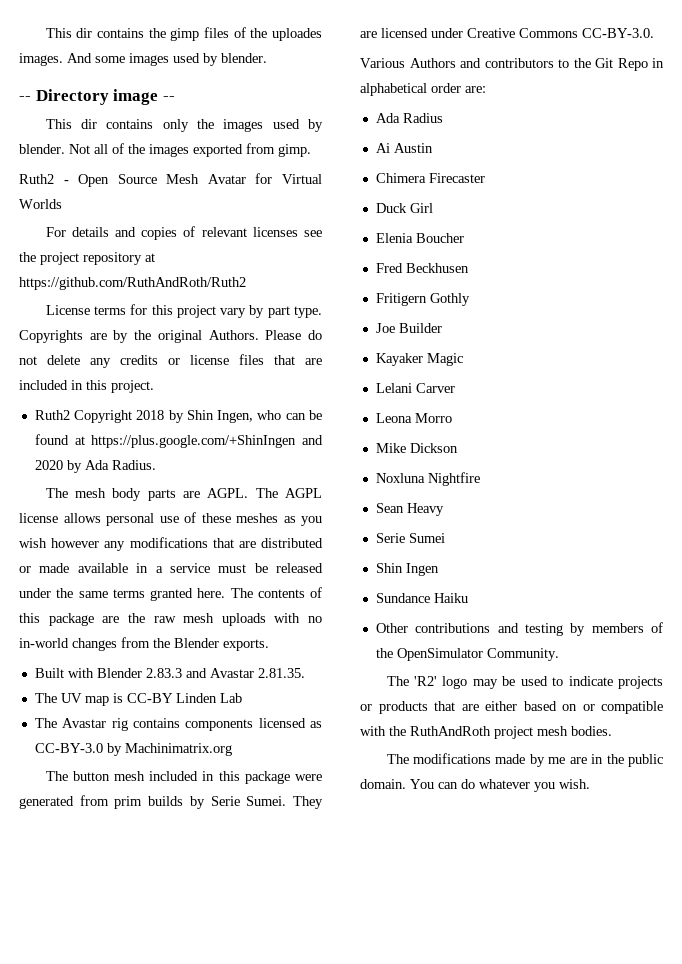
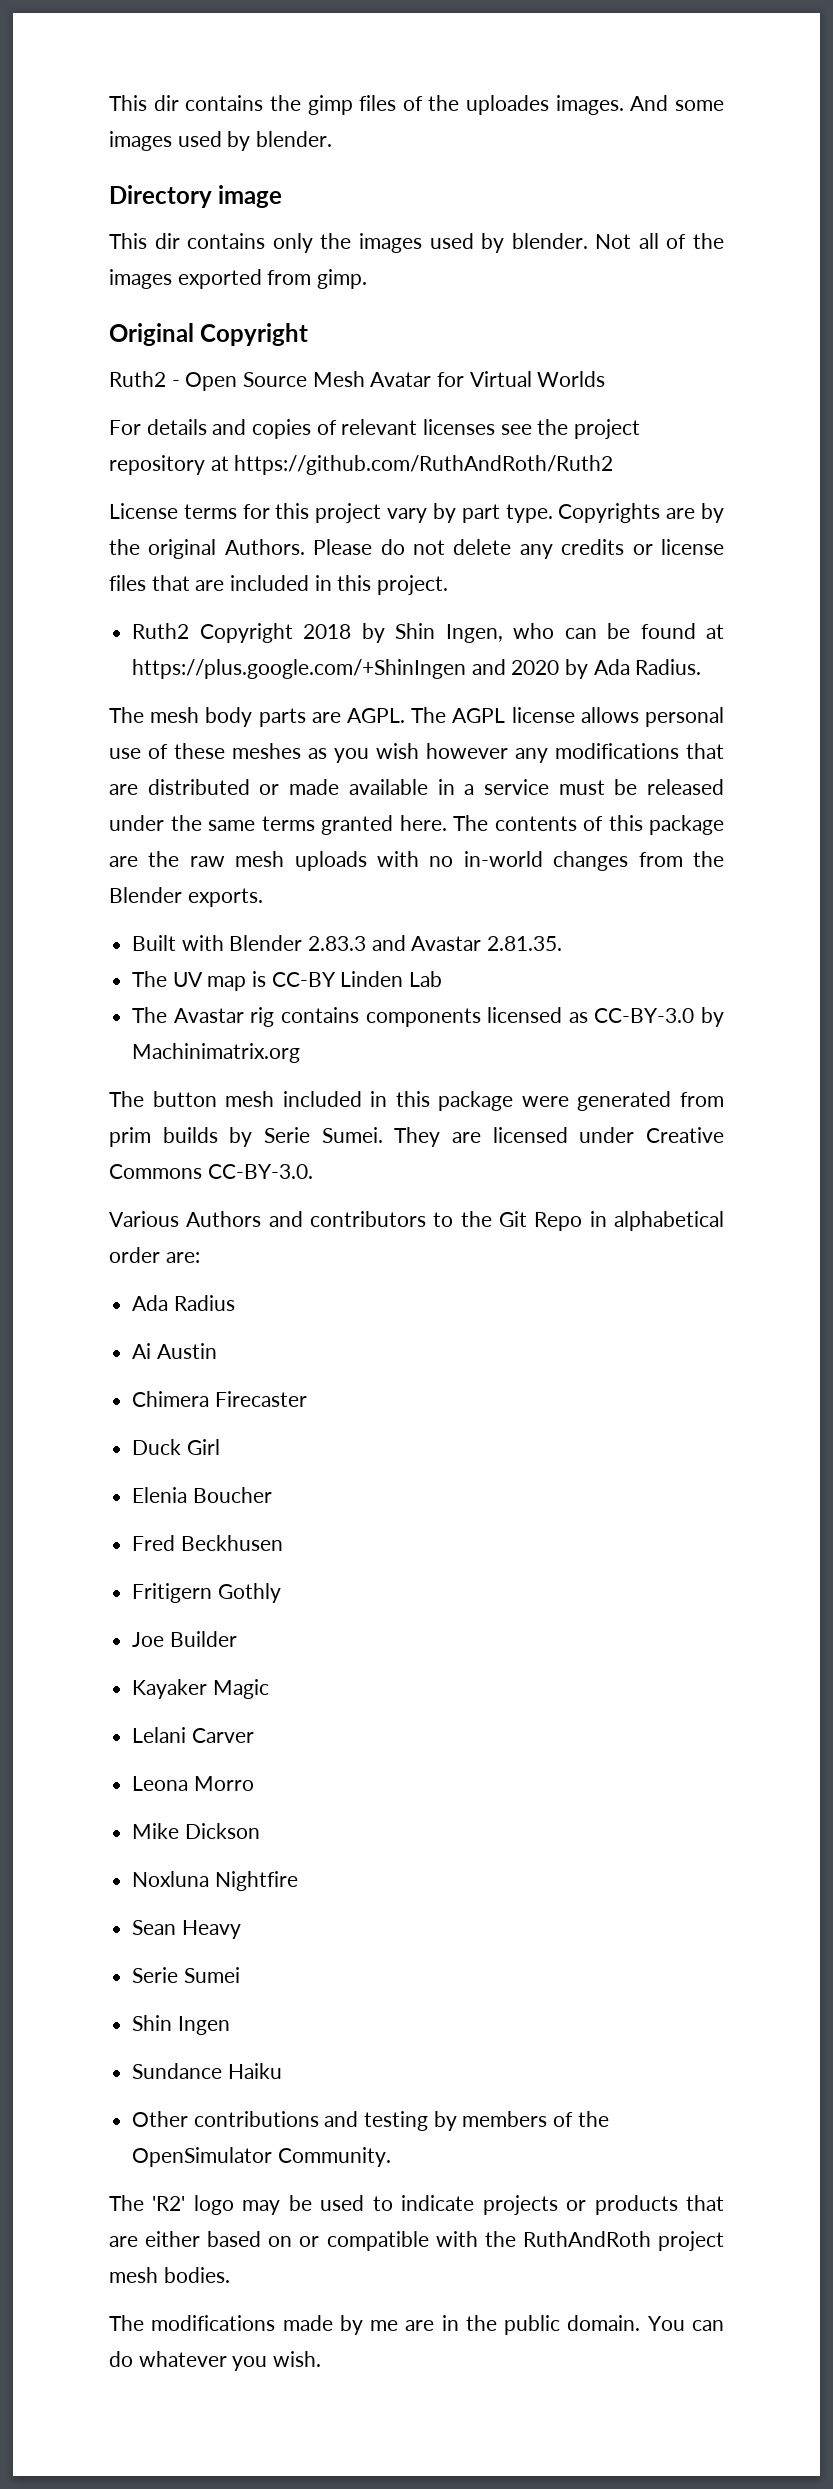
- -- Directory image --
+ Directory image
+ Original Copyright

